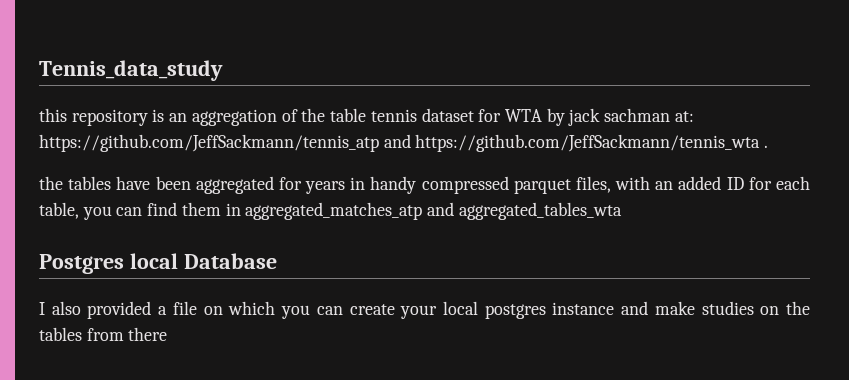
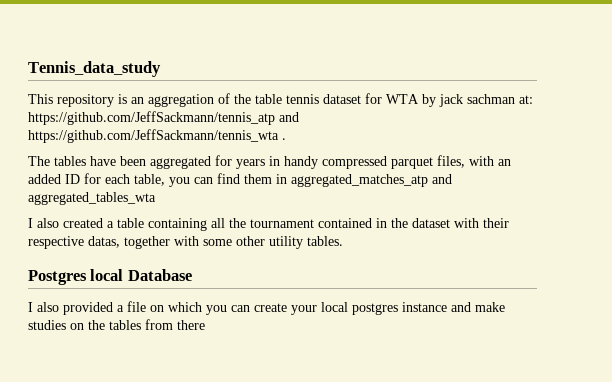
- this repository is an aggregation of the table tennis dataset for WTA by jack sachman at: https://github.com/JeffSackmann/tennis_atp and https://github.com/JeffSackmann/tennis_wta .
+ This repository is an aggregation of the table tennis dataset for WTA by jack sachman at: https://github.com/JeffSackmann/tennis_atp and https://github.com/JeffSackmann/tennis_wta .
- the tables have been aggregated for years in handy compressed parquet files, with an added ID for each table, you can find them in aggregated_matches_atp and aggregated_tables_wta
+ The tables have been aggregated for years in handy compressed parquet files, with an added ID for each table, you can find them in aggregated_matches_atp and aggregated_tables_wta
+ I also created a table containing all the tournament contained in the dataset with their respective datas, together with some other utility tables.

